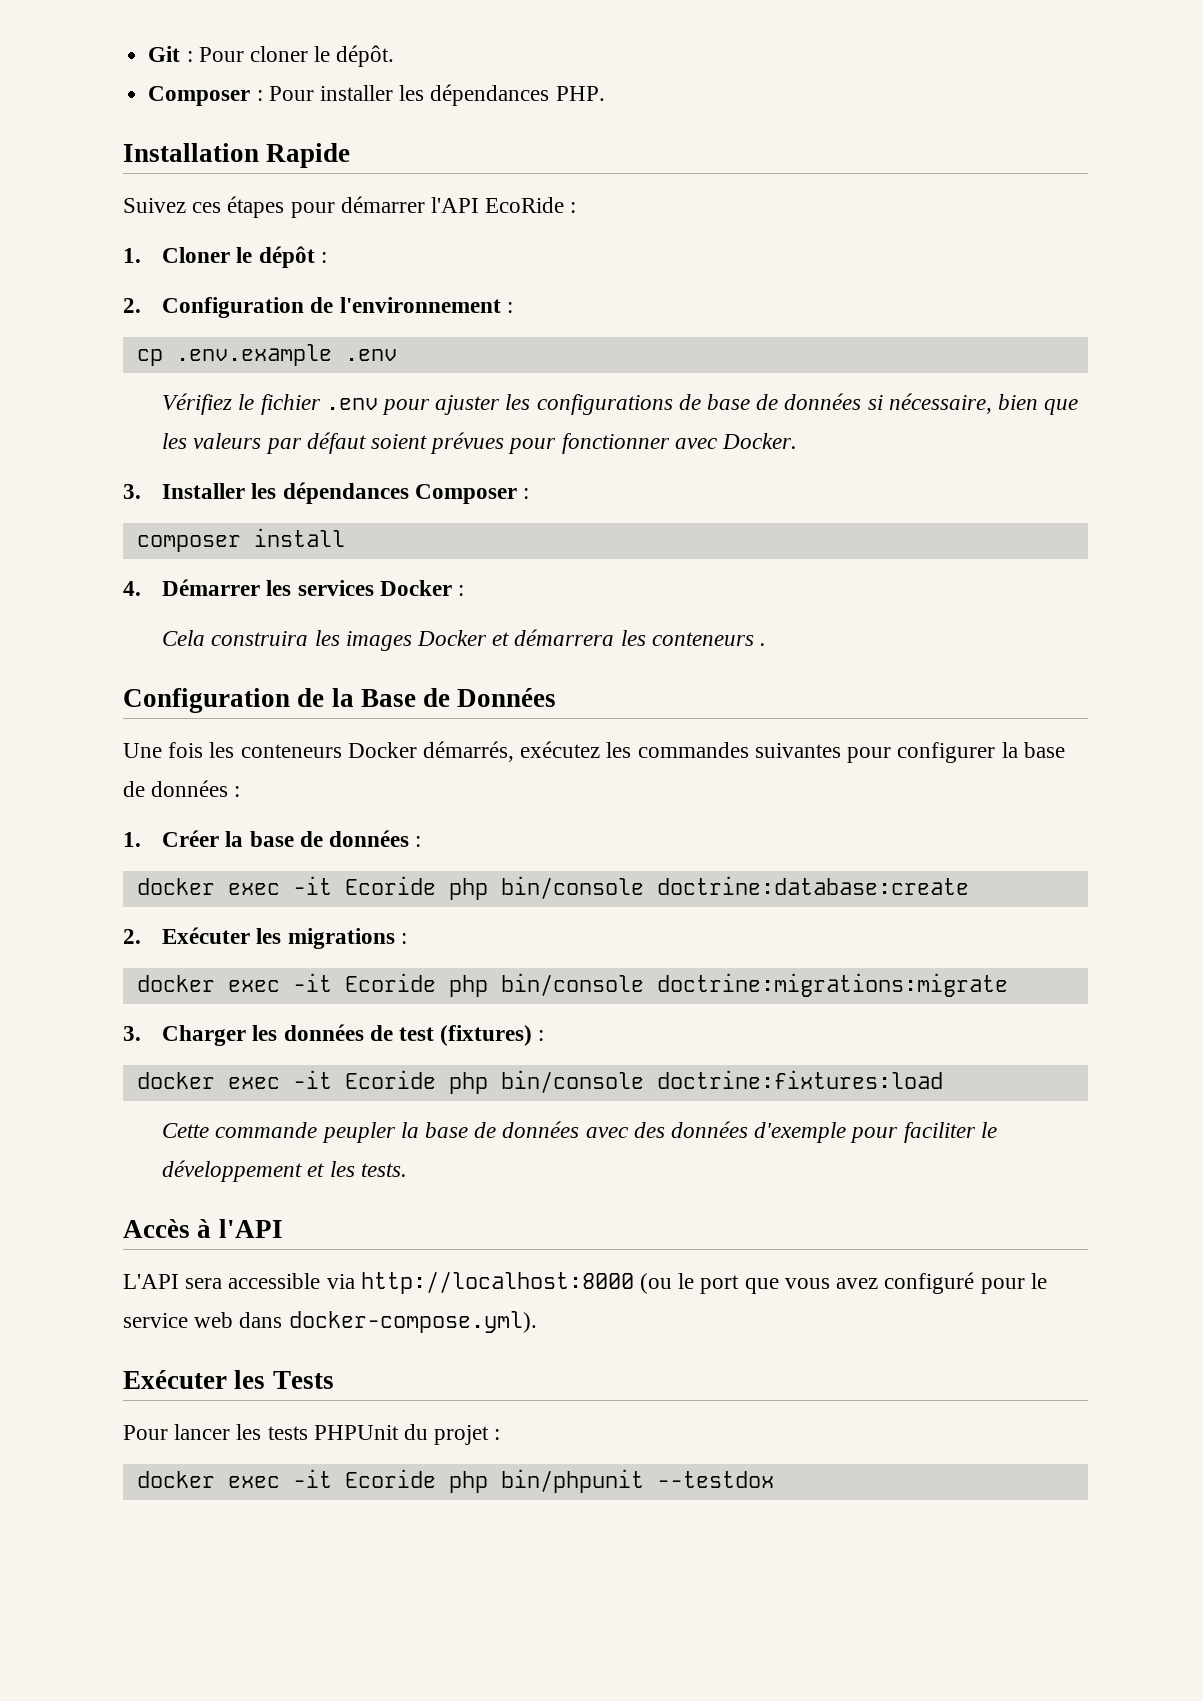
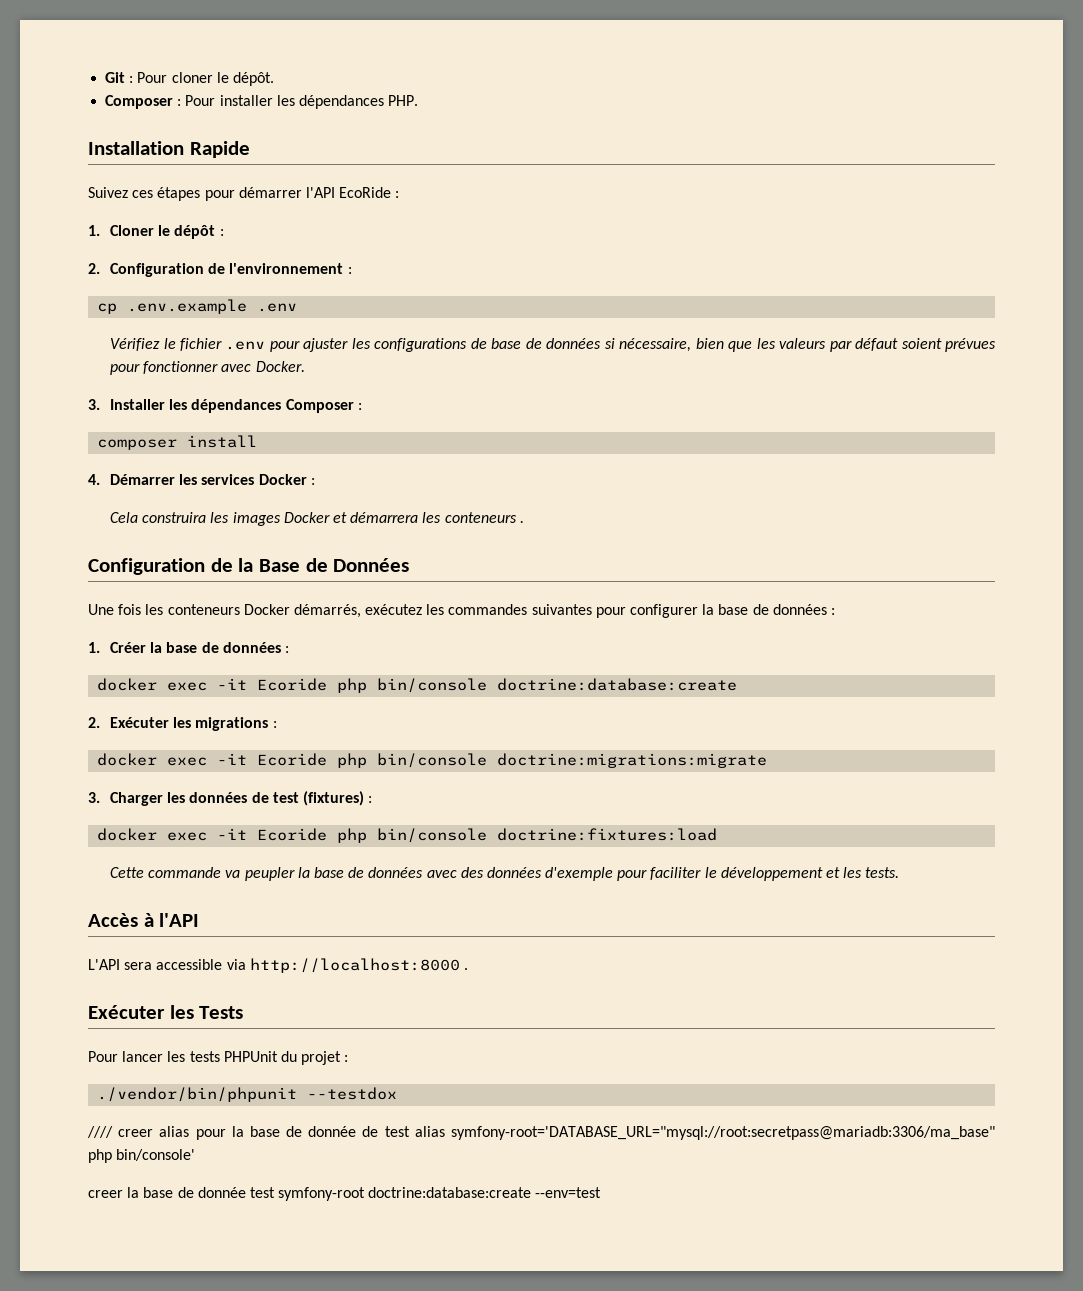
- Cette commande peupler la base de données avec des données d'exemple pour faciliter le développement et les tests.
+ Cette commande va peupler la base de données avec des données d'exemple pour faciliter le développement et les tests.
- L'API sera accessible via http://localhost:8000 (ou le port que vous avez configuré pour le service web dans docker-compose.yml).
+ L'API sera accessible via http://localhost:8000 .
- docker exec -it Ecoride php bin/phpunit --testdox
+ ./vendor/bin/phpunit --testdox
+ //// creer alias pour la base de donnée de test alias symfony-root='DATABASE_URL="mysql://root:secretpass@mariadb:3306/ma_base" php bin/console'
+ creer la base de donnée test symfony-root doctrine:database:create --env=test

